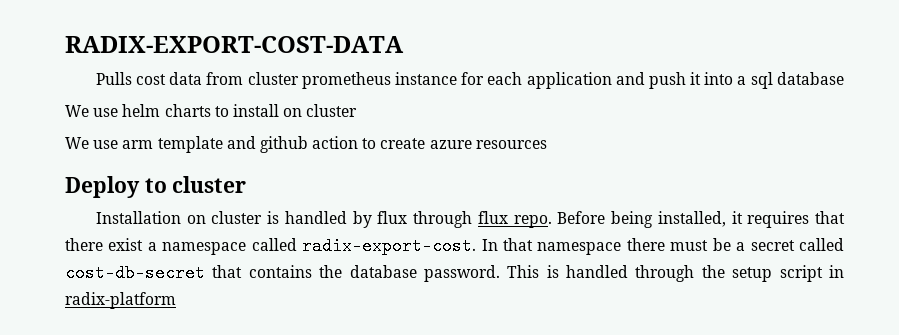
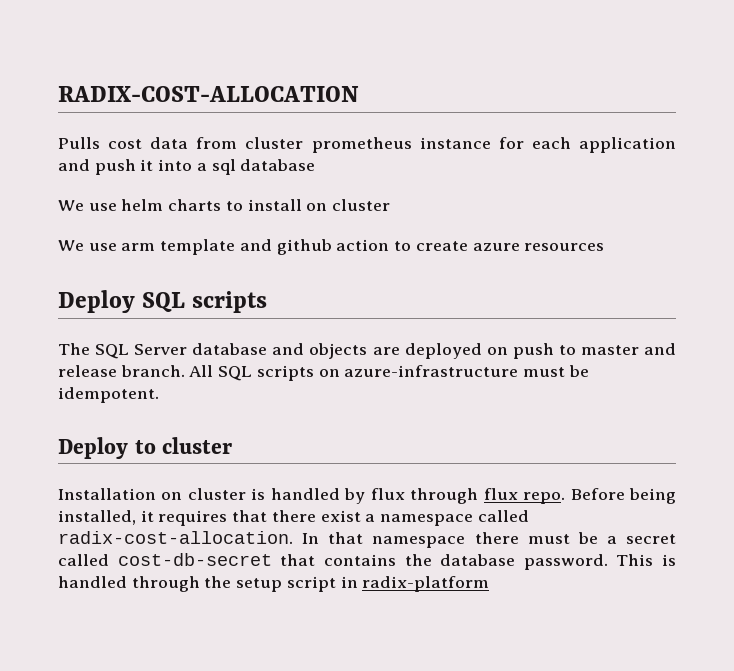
- RADIX-EXPORT-COST-DATA
+ RADIX-COST-ALLOCATION
+ Deploy SQL scripts
+ The SQL Server database and objects are deployed on push to master and release branch. All SQL scripts on azure-infrastructure must be idempotent.
- Before being installed, it requires that there exist a namespace called radix-export-cost.
+ Before being installed, it requires that there exist a namespace called radix-cost-allocation.

